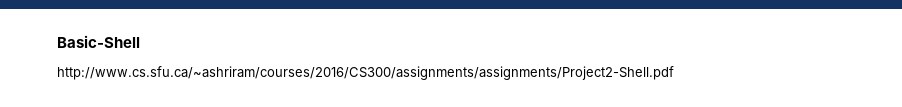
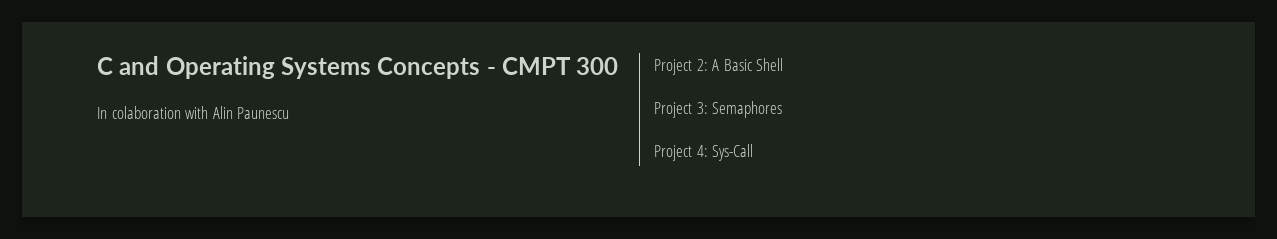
- Basic-Shell
- http://www.cs.sfu.ca/~ashriram/courses/2016/CS300/assignments/assignments/Project2-Shell.pdf
+ C and Operating Systems Concepts - CMPT 300
+ In colaboration with Alin Paunescu
+ Project 2: A Basic Shell
+ Project 3: Semaphores
+ Project 4: Sys-Call

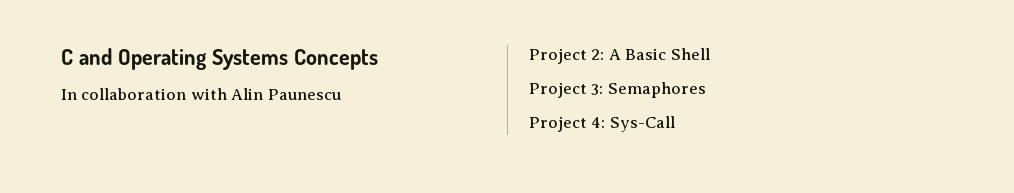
- C and Operating Systems Concepts - CMPT 300
+ C and Operating Systems Concepts
- In colaboration with Alin Paunescu
+ In collaboration with Alin Paunescu

